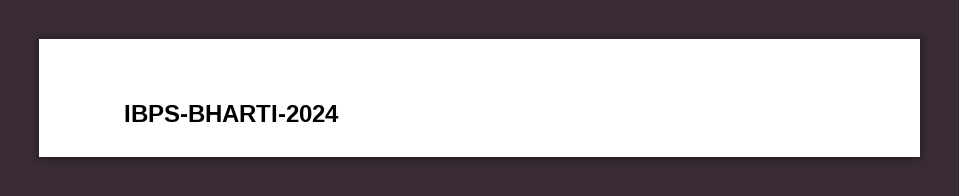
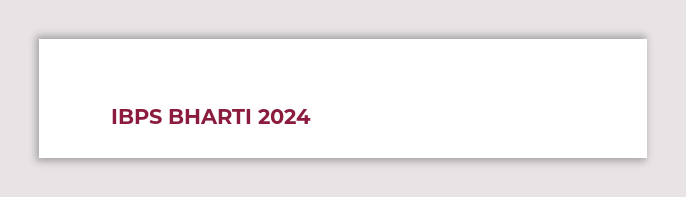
- IBPS-BHARTI-2024
+ IBPS BHARTI 2024

